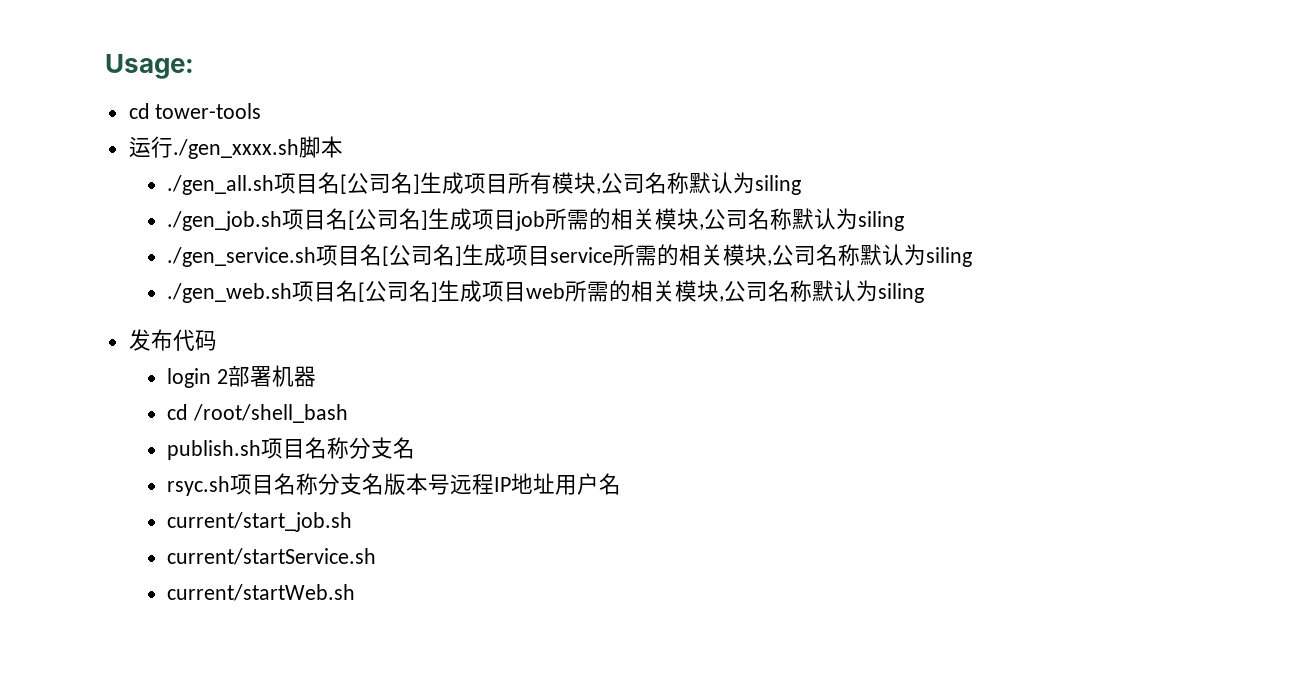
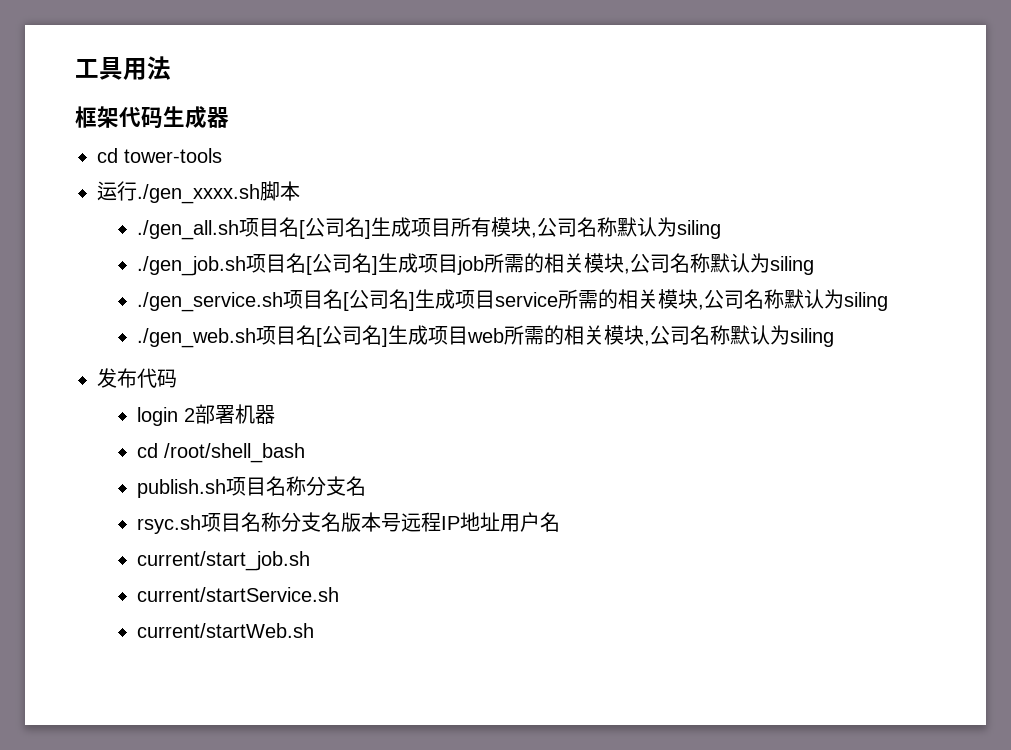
- Usage:
+ 工具用法
+ 框架代码生成器

